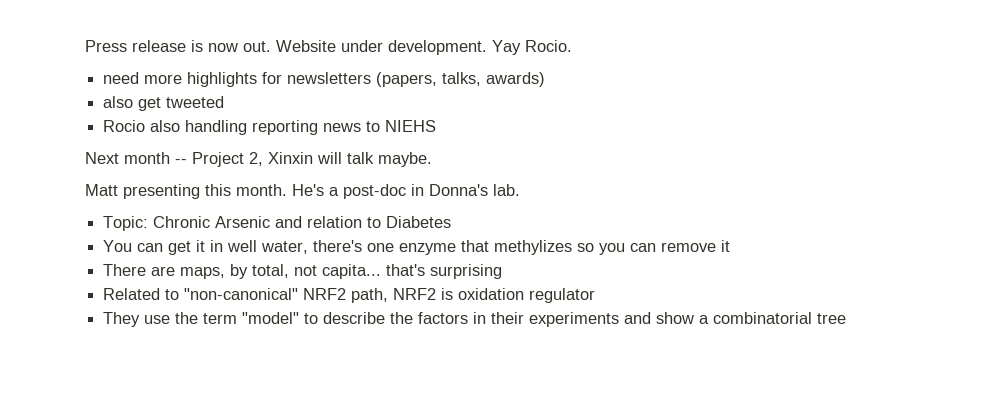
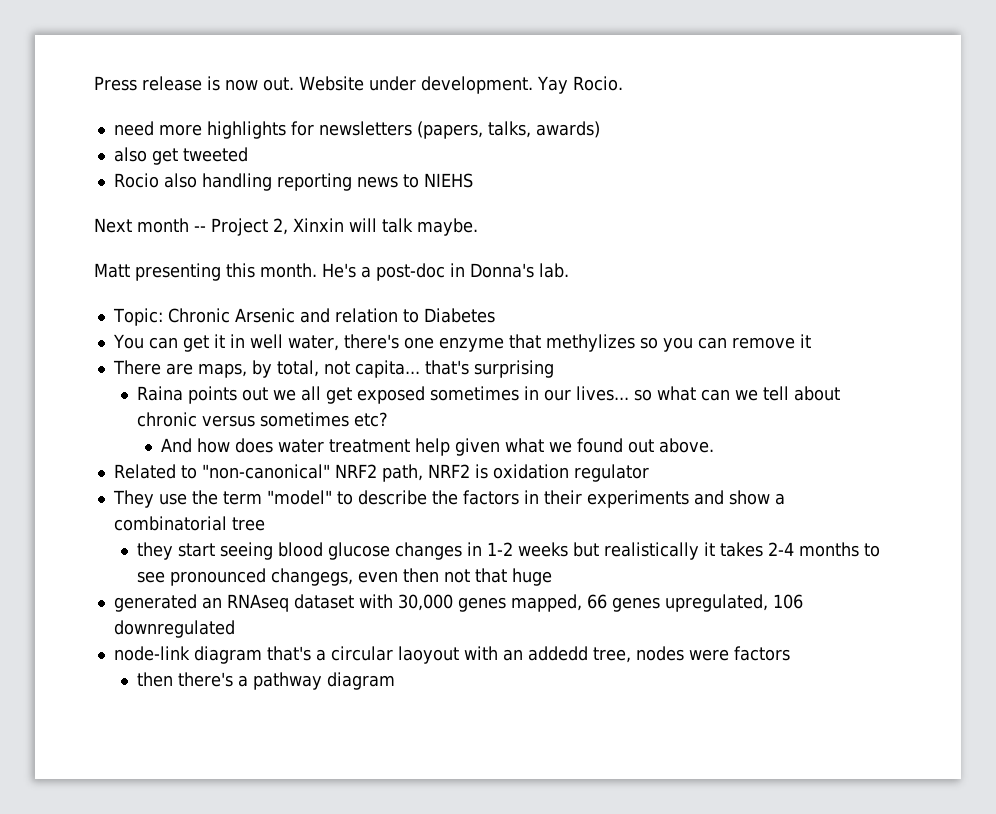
+ Raina points out we all get exposed sometimes in our lives... so what can we tell about chronic versus sometimes etc?
+ And how does water treatment help given what we found out above.
+ they start seeing blood glucose changes in 1-2 weeks but realistically it takes 2-4 months to see pronounced changegs, even then not that huge
+ generated an RNAseq dataset with 30,000 genes mapped, 66 genes upregulated, 106 downregulated
+ node-link diagram that's a circular laoyout with an addedd tree, nodes were factors
+ then there's a pathway diagram

